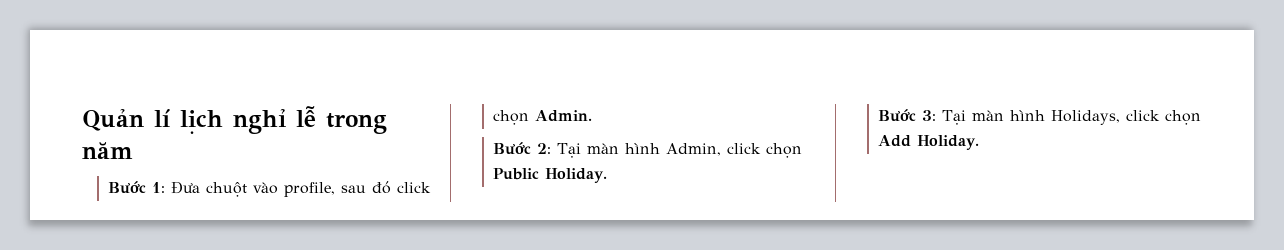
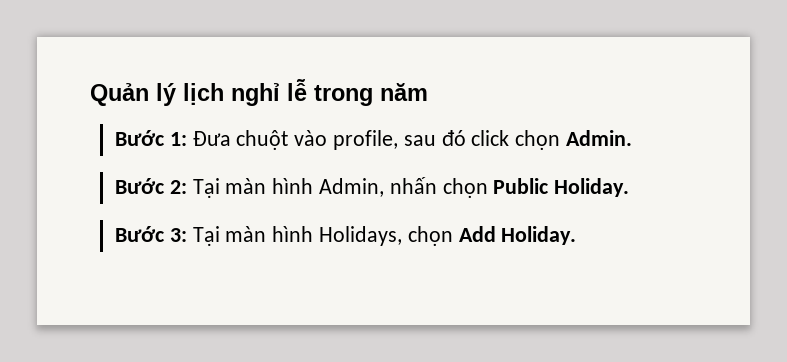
- Quản lí lịch nghỉ lễ trong năm
+ Quản lý lịch nghỉ lễ trong năm
- Bước 2: Tại màn hình Admin, click chọn Public Holiday.
+ Bước 2: Tại màn hình Admin, nhấn chọn Public Holiday.
- Bước 3: Tại màn hình Holidays, click chọn Add Holiday.
+ Bước 3: Tại màn hình Holidays, chọn Add Holiday.

